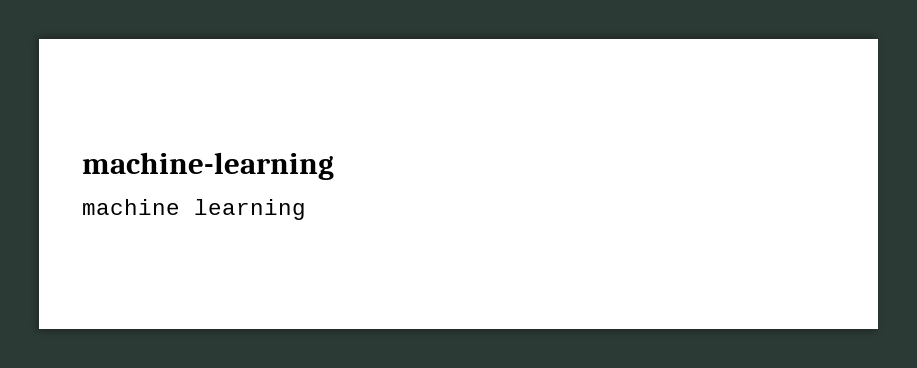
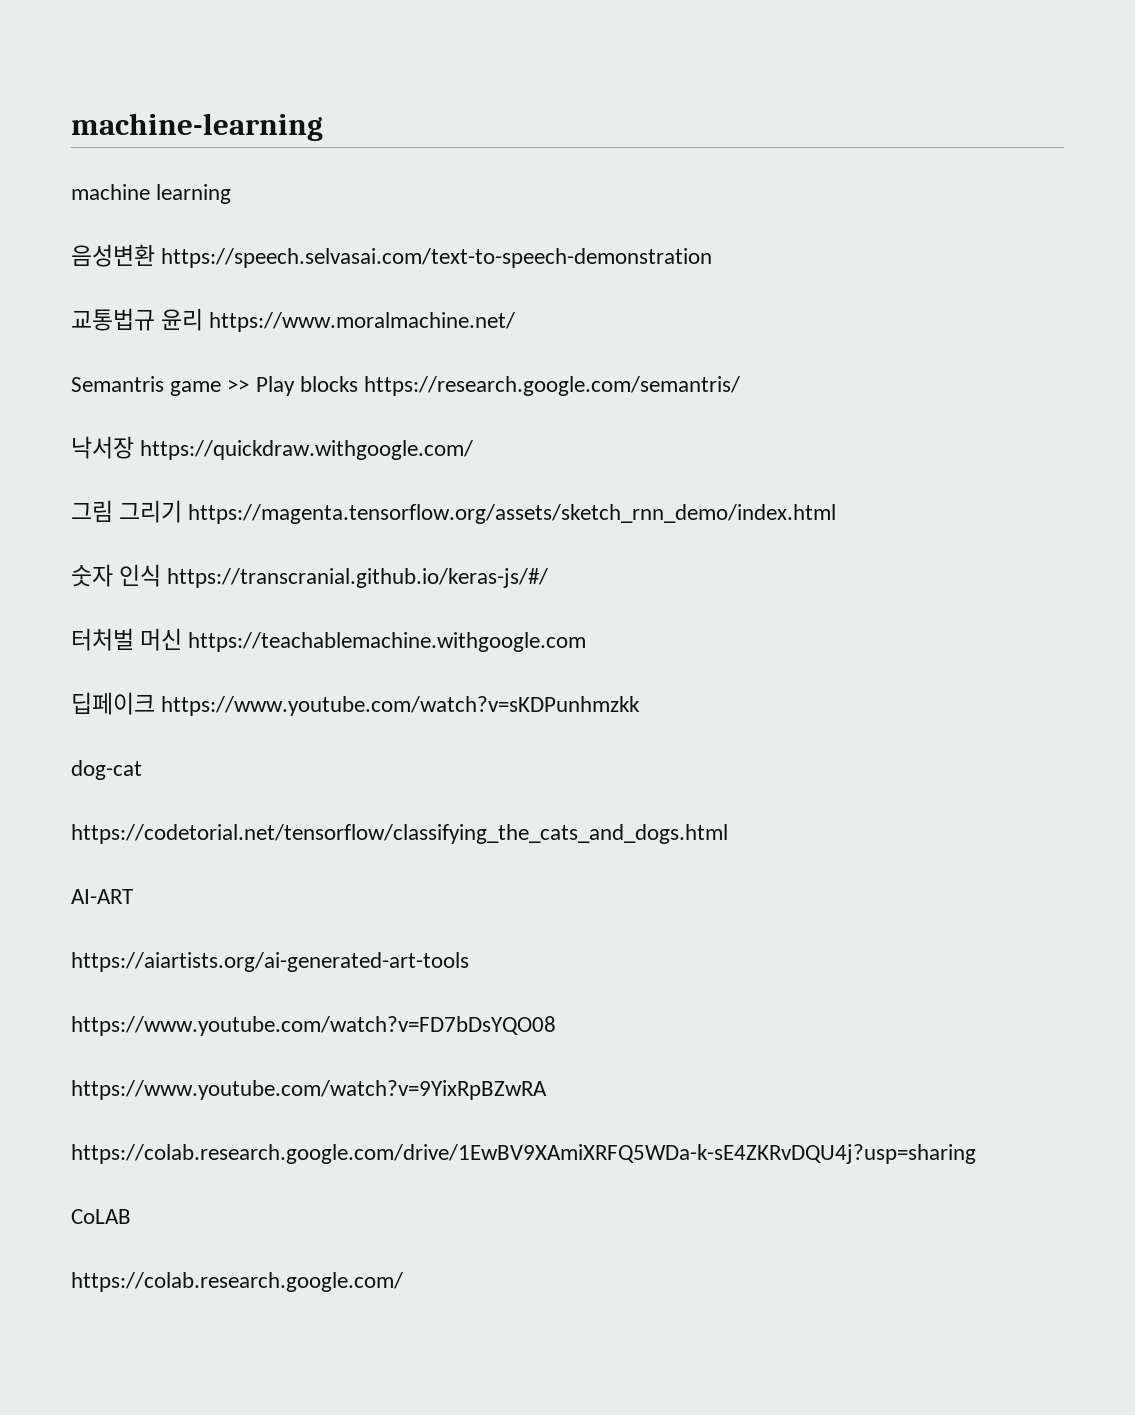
+ 음성변환 https://speech.selvasai.com/text-to-speech-demonstration
+ 교통법규 윤리 https://www.moralmachine.net/
+ Semantris game >> Play blocks https://research.google.com/semantris/
+ 낙서장 https://quickdraw.withgoogle.com/
+ 그림 그리기 https://magenta.tensorflow.org/assets/sketch_rnn_demo/index.html
+ 숫자 인식 https://transcranial.github.io/keras-js/#/
+ 터처벌 머신 https://teachablemachine.withgoogle.com
+ 딥페이크 https://www.youtube.com/watch?v=sKDPunhmzkk
+ dog-cat
+ https://codetorial.net/tensorflow/classifying_the_cats_and_dogs.html
+ AI-ART
+ https://aiartists.org/ai-generated-art-tools
+ https://www.youtube.com/watch?v=FD7bDsYQO08
+ https://www.youtube.com/watch?v=9YixRpBZwRA
+ https://colab.research.google.com/drive/1EwBV9XAmiXRFQ5WDa-k-sE4ZKRvDQU4j?usp=sharing
+ CoLAB
+ https://colab.research.google.com/

